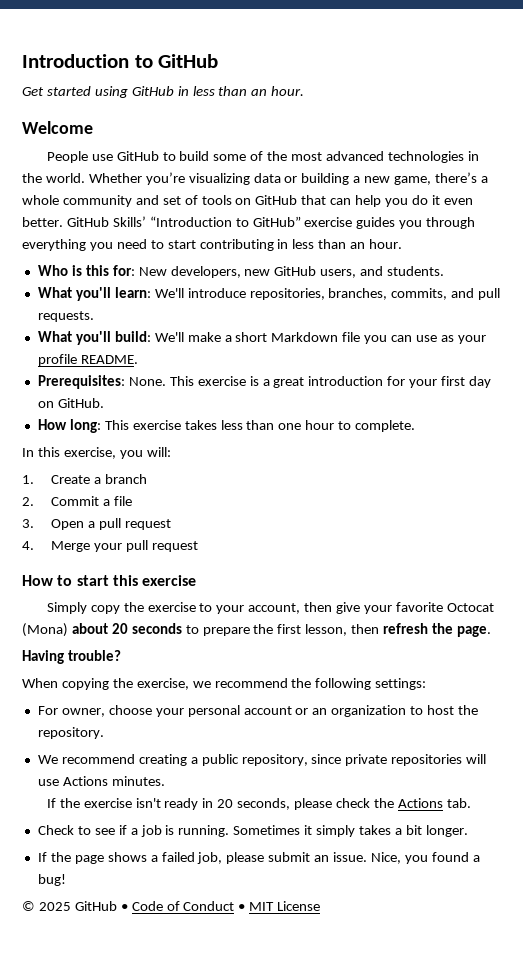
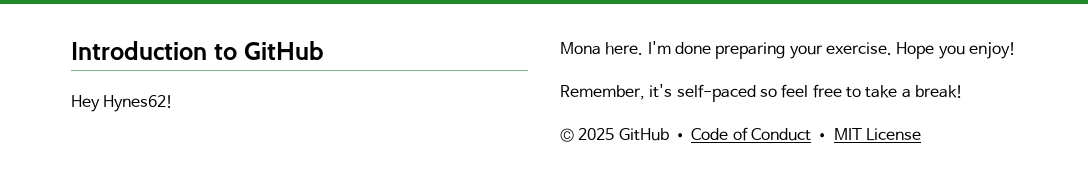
- Get started using GitHub in less than an hour.
- Welcome
- People use GitHub to build some of the most advanced technologies in the world. Whether you’re visualizing data or building a new game, there’s a whole community and set of tools on GitHub that can help you do it even better. GitHub Skills’ “Introduction to GitHub” exercise guides you through everything you need to start contributing in less than an hour.
- Who is this for: New developers, new GitHub users, and students.
- What you'll learn: We'll introduce repositories, branches, commits, and pull requests.
- What you'll build: We'll make a short Markdown file you can use as your profile README.
- Prerequisites: None. This exercise is a great introduction for your first day on GitHub.
- How long: This exercise takes less than one hour to complete.
- In this exercise, you will:
- 1. Create a branch
- 2. Commit a file
- 3. Open a pull request
- 4. Merge your pull request
- How to start this exercise
- Simply copy the exercise to your account, then give your favorite Octocat (Mona) about 20 seconds to prepare the first lesson, then refresh the page.
- Having trouble?
- When copying the exercise, we recommend the following settings:
- For owner, choose your personal account or an organization to host the repository.
- We recommend creating a public repository, since private repositories will use Actions minutes.
- If the exercise isn't ready in 20 seconds, please check the Actions tab.
- Check to see if a job is running. Sometimes it simply takes a bit longer.
- If the page shows a failed job, please submit an issue. Nice, you found a bug!
+ Hey Hynes62!
+ Mona here. I'm done preparing your exercise. Hope you enjoy!
+ Remember, it's self-paced so feel free to take a break!

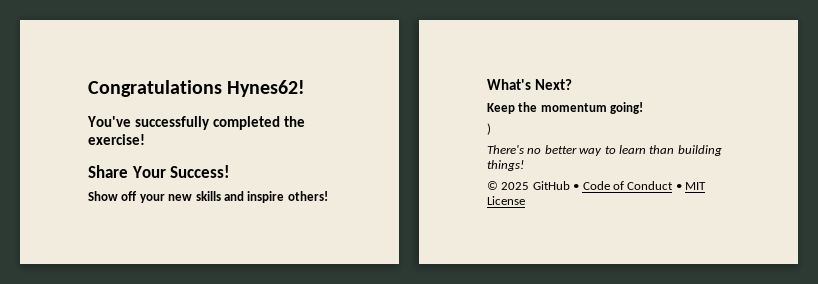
- Introduction to GitHub
- Hey Hynes62!
- Mona here. I'm done preparing your exercise. Hope you enjoy!
- Remember, it's self-paced so feel free to take a break!
+ Congratulations Hynes62!
+ You've successfully completed the exercise!
+ Share Your Success!
+ Show off your new skills and inspire others!
+ What's Next?
+ Keep the momentum going!
+ )
+ There's no better way to learn than building things!

